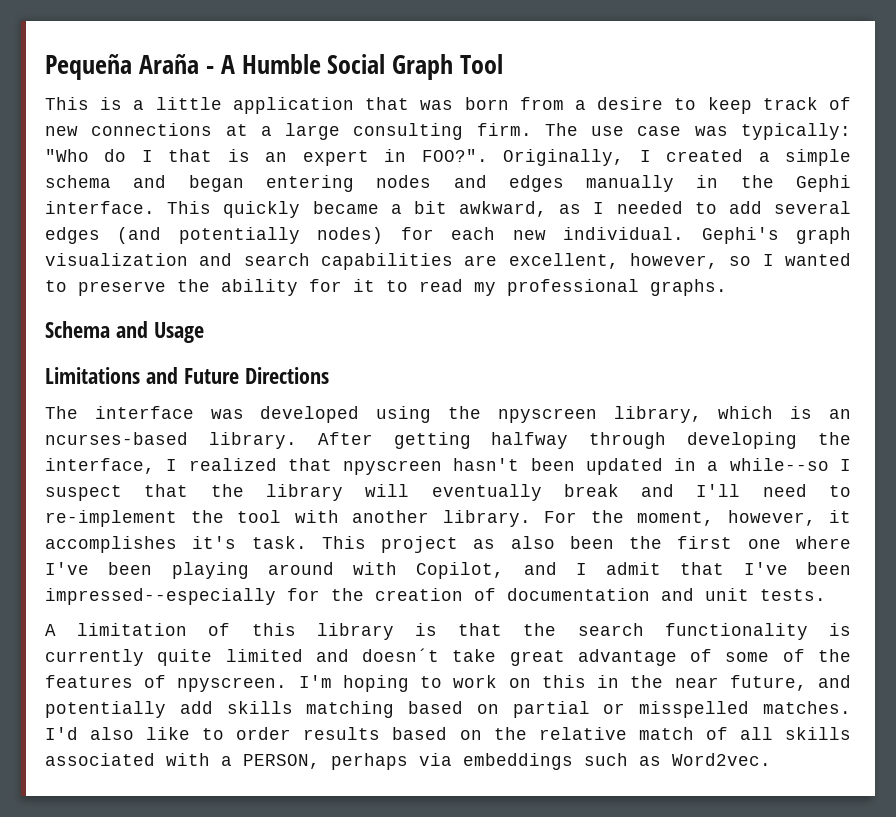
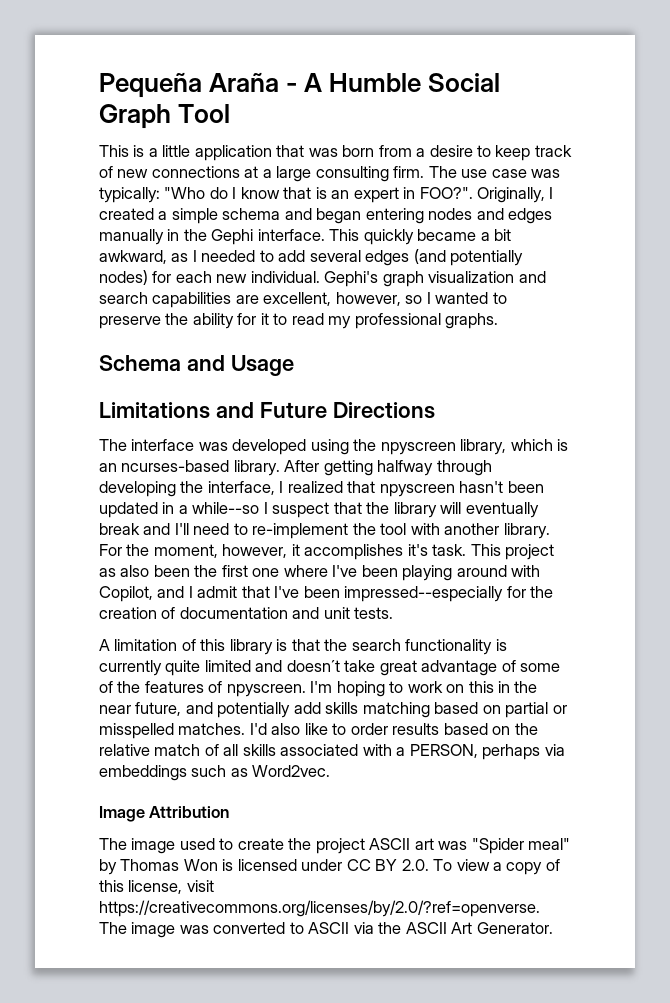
- The use case was typically: "Who do I that is an expert in FOO?".
+ The use case was typically: "Who do I know that is an expert in FOO?".
+ Image Attribution
+ The image used to create the project ASCII art was "Spider meal" by Thomas Won is licensed under CC BY 2.0. To view a copy of this license, visit https://creativecommons.org/licenses/by/2.0/?ref=openverse. The image was converted to ASCII via the ASCII Art Generator.

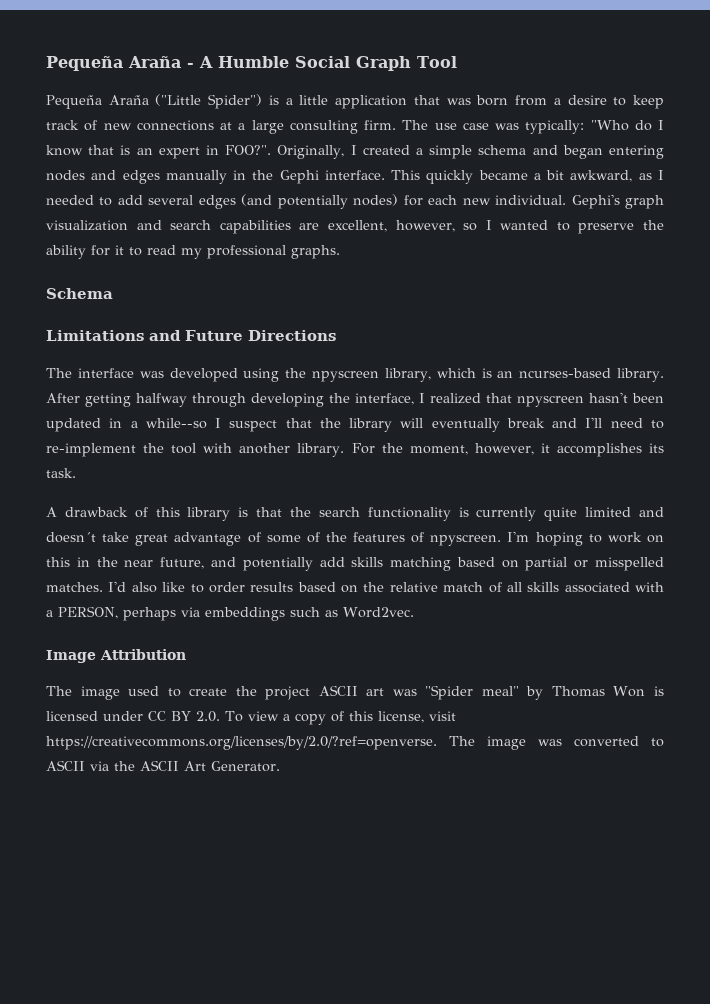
- This is a little application that was born from a desire to keep track of new connections at a large consulting firm.
+ Pequeña Araña ("Little Spider") is a little application that was born from a desire to keep track of new connections at a large consulting firm.
- Schema and Usage
+ Schema
- For the moment, however, it accomplishes it's task. This project as also been the first one where I've been playing around with Copilot, and I admit that I've been impressed--especially for the creation of documentation and unit tests.
- A limitation of this library is that the search functionality is currently quite limited and doesn´t take great advantage of some of the features of npyscreen.
+ For the moment, however, it accomplishes its task.
+ A drawback of this library is that the search functionality is currently quite limited and doesn´t take great advantage of some of the features of npyscreen.

